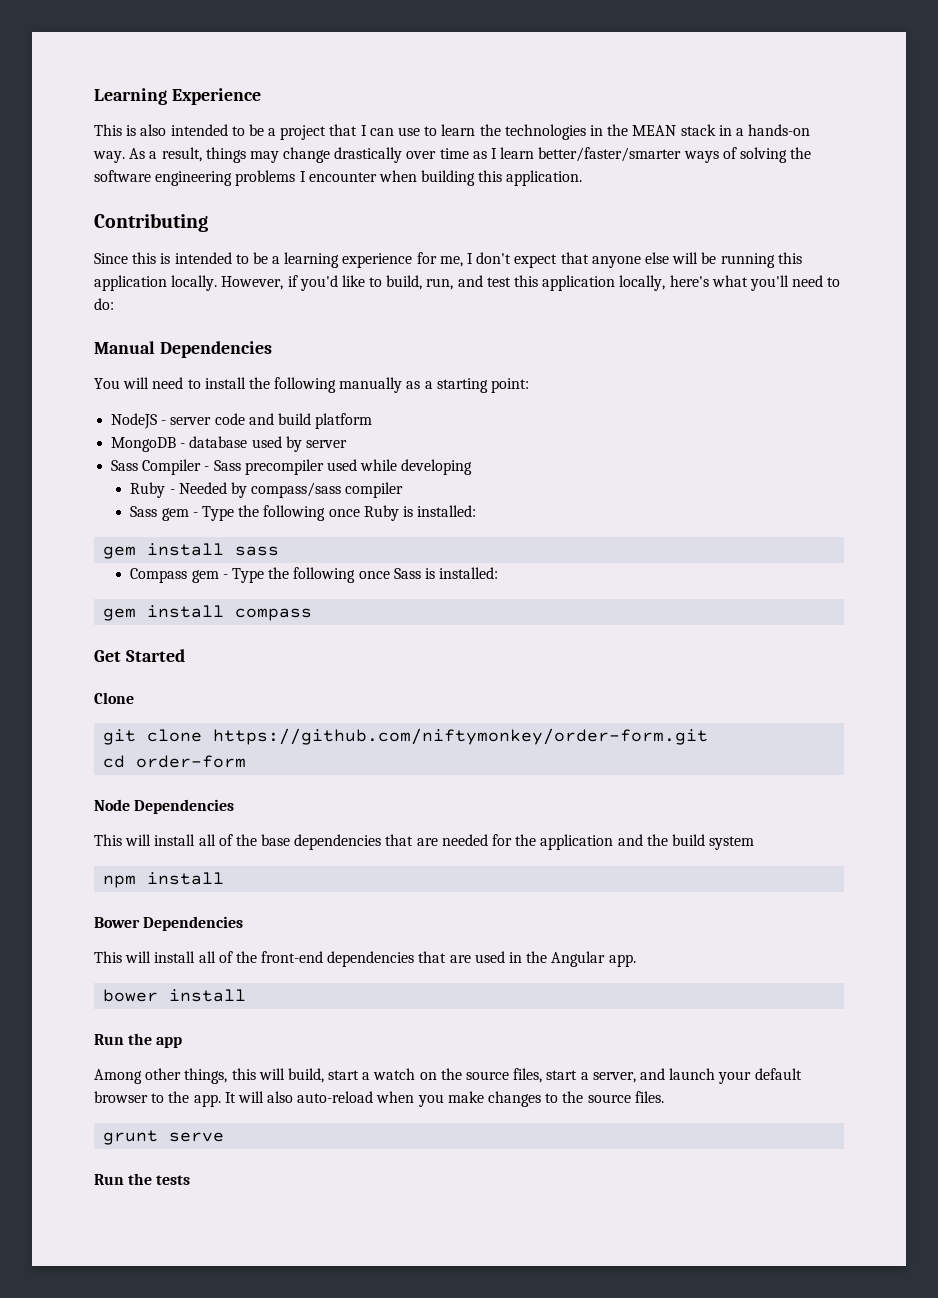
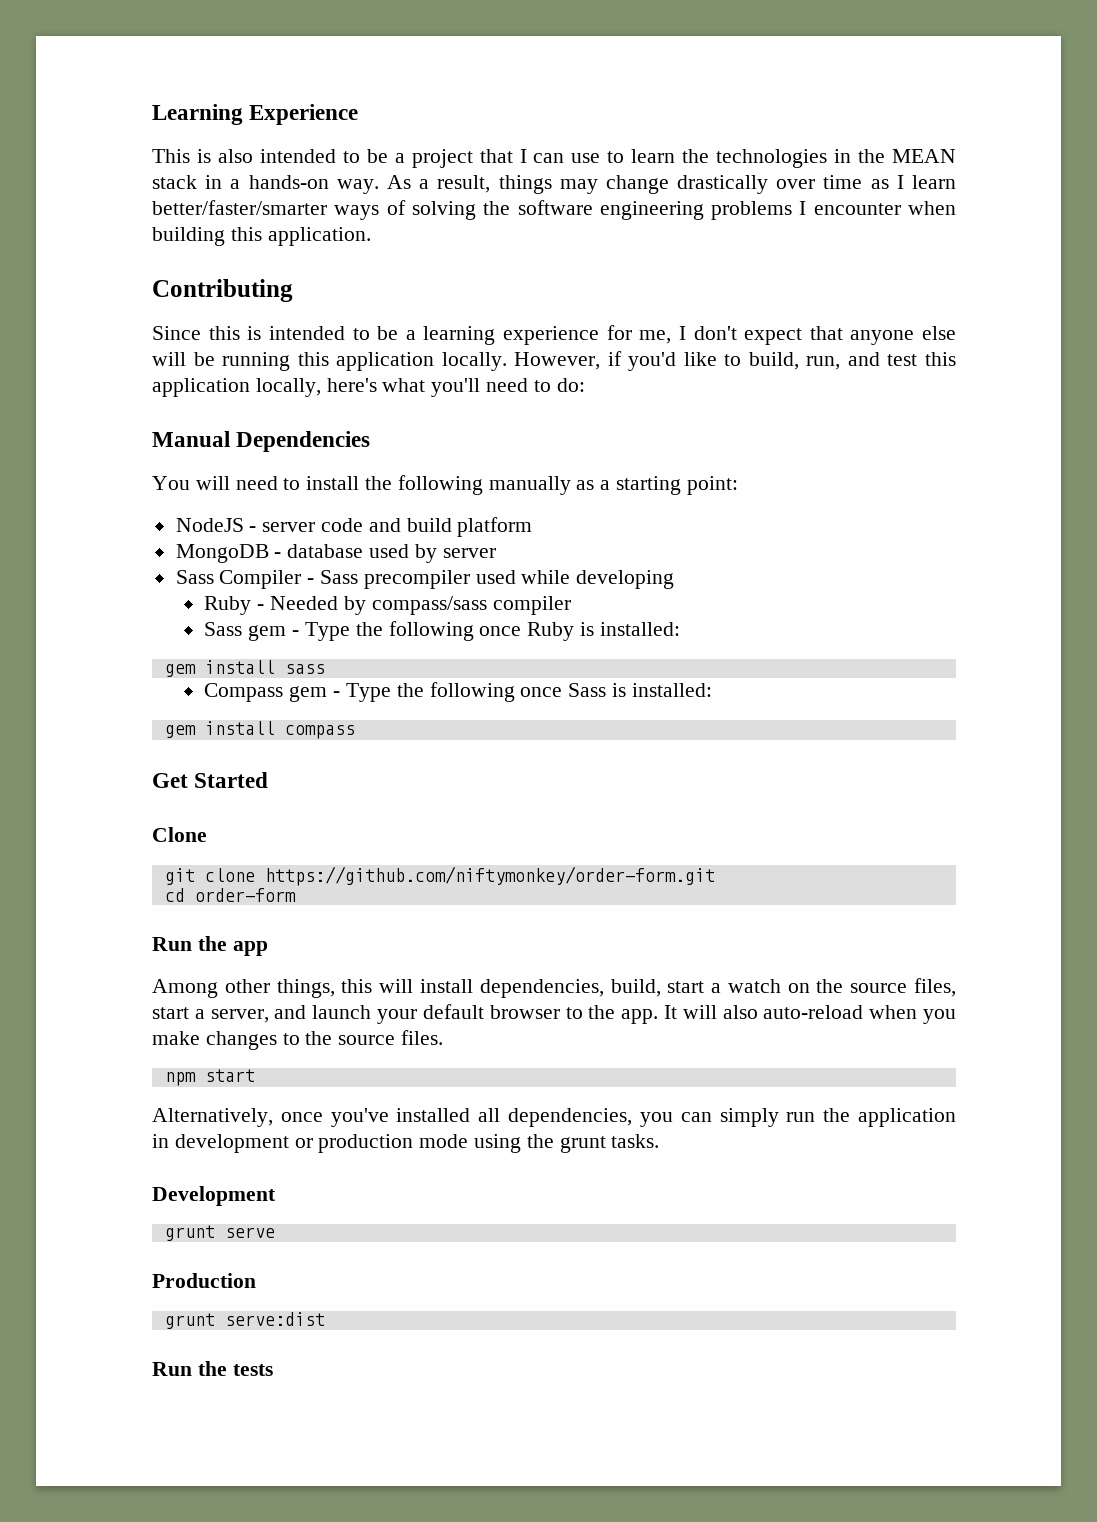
- Node Dependencies
- This will install all of the base dependencies that are needed for the application and the build system
- npm install
- Bower Dependencies
- This will install all of the front-end dependencies that are used in the Angular app.
- bower install
- Among other things, this will build, start a watch on the source files, start a server, and launch your default browser to the app.
+ Among other things, this will install dependencies, build, start a watch on the source files, start a server, and launch your default browser to the app.
+ npm start
+ Alternatively, once you've installed all dependencies, you can simply run the application in development or production mode using the grunt tasks.
+ Development
+ Production
+ grunt serve:dist

